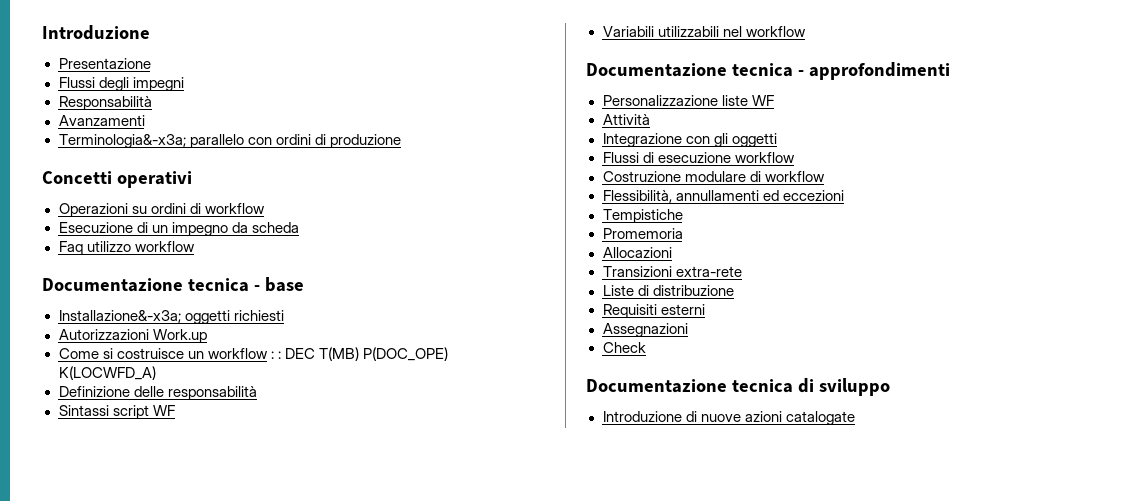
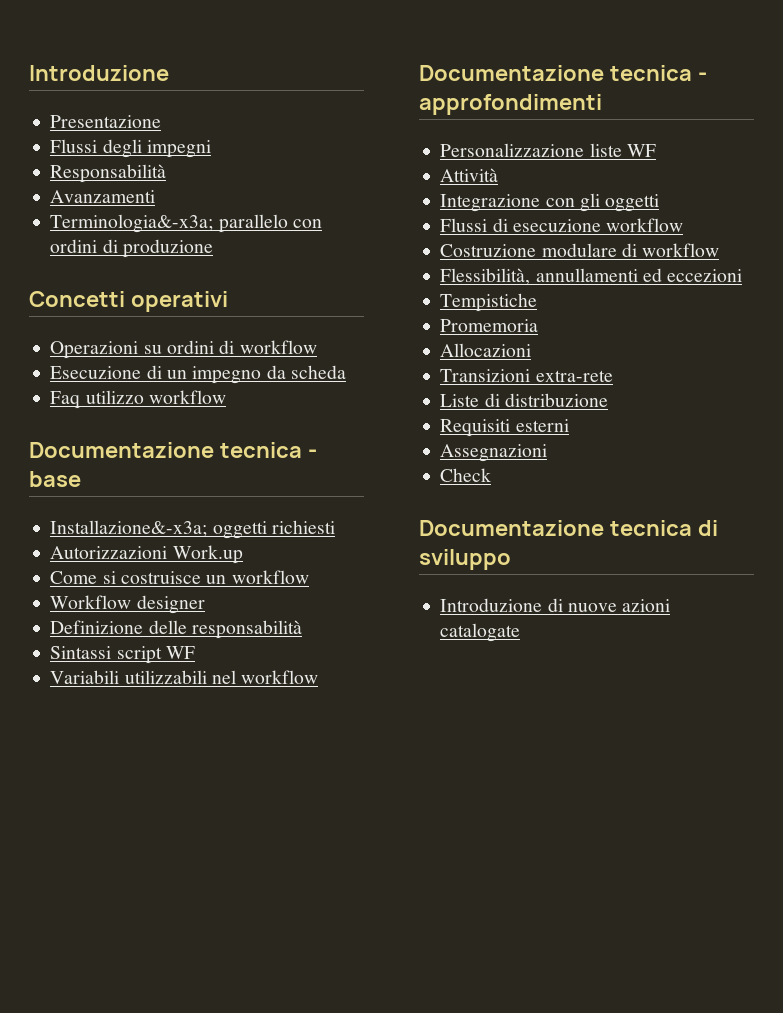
- Come si costruisce un workflow : : DEC T(MB) P(DOC_OPE) K(LOCWFD_A)
+ Come si costruisce un workflow
+ Workflow designer

